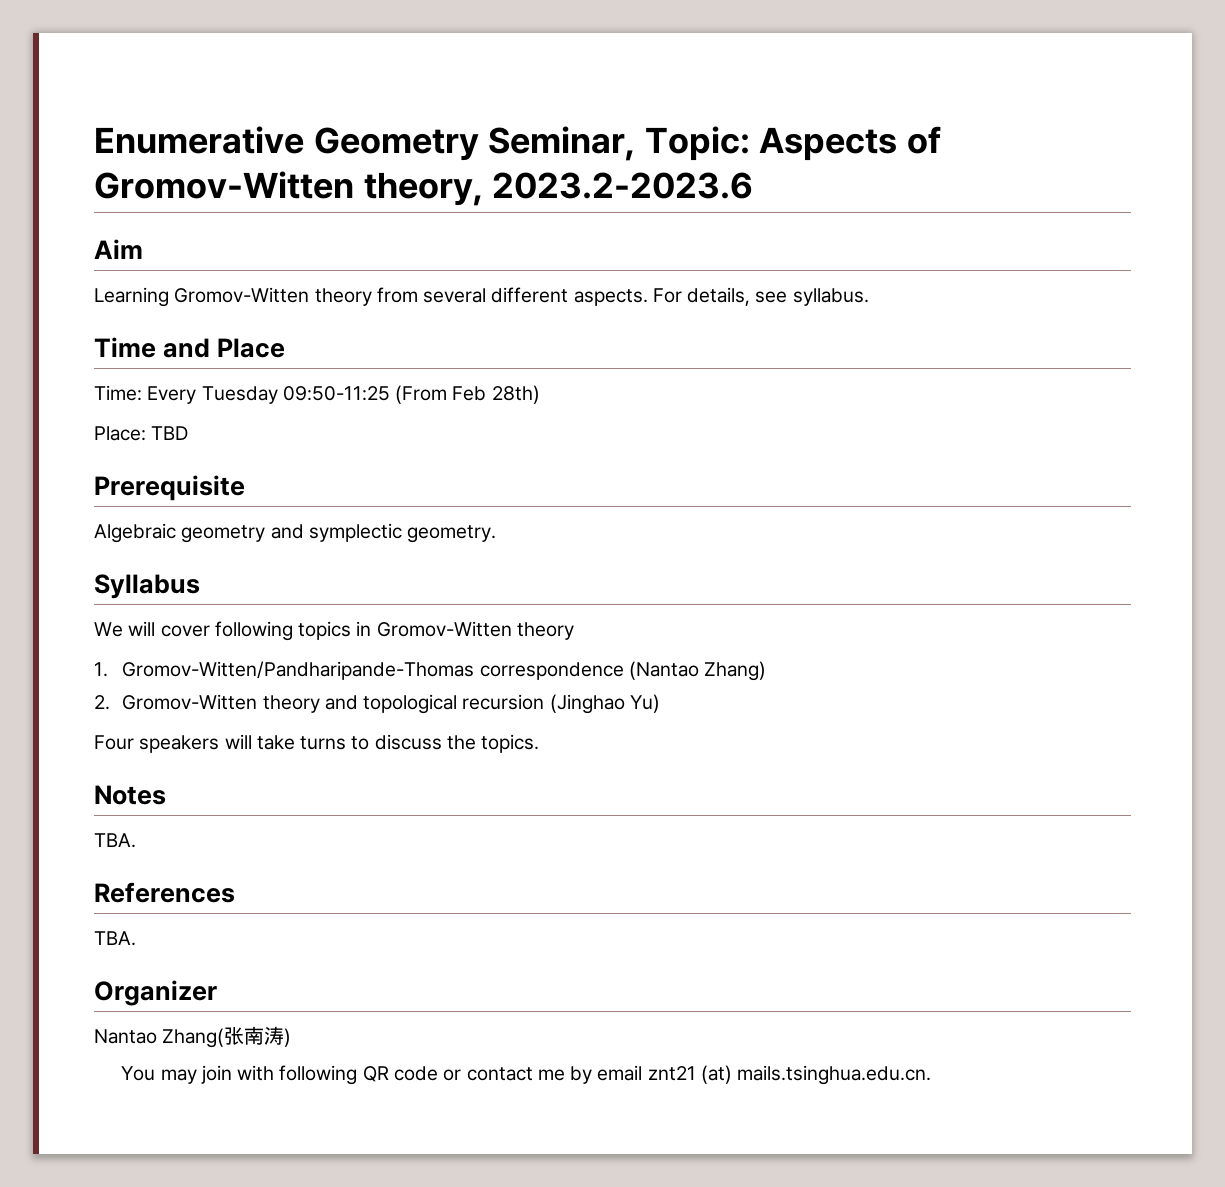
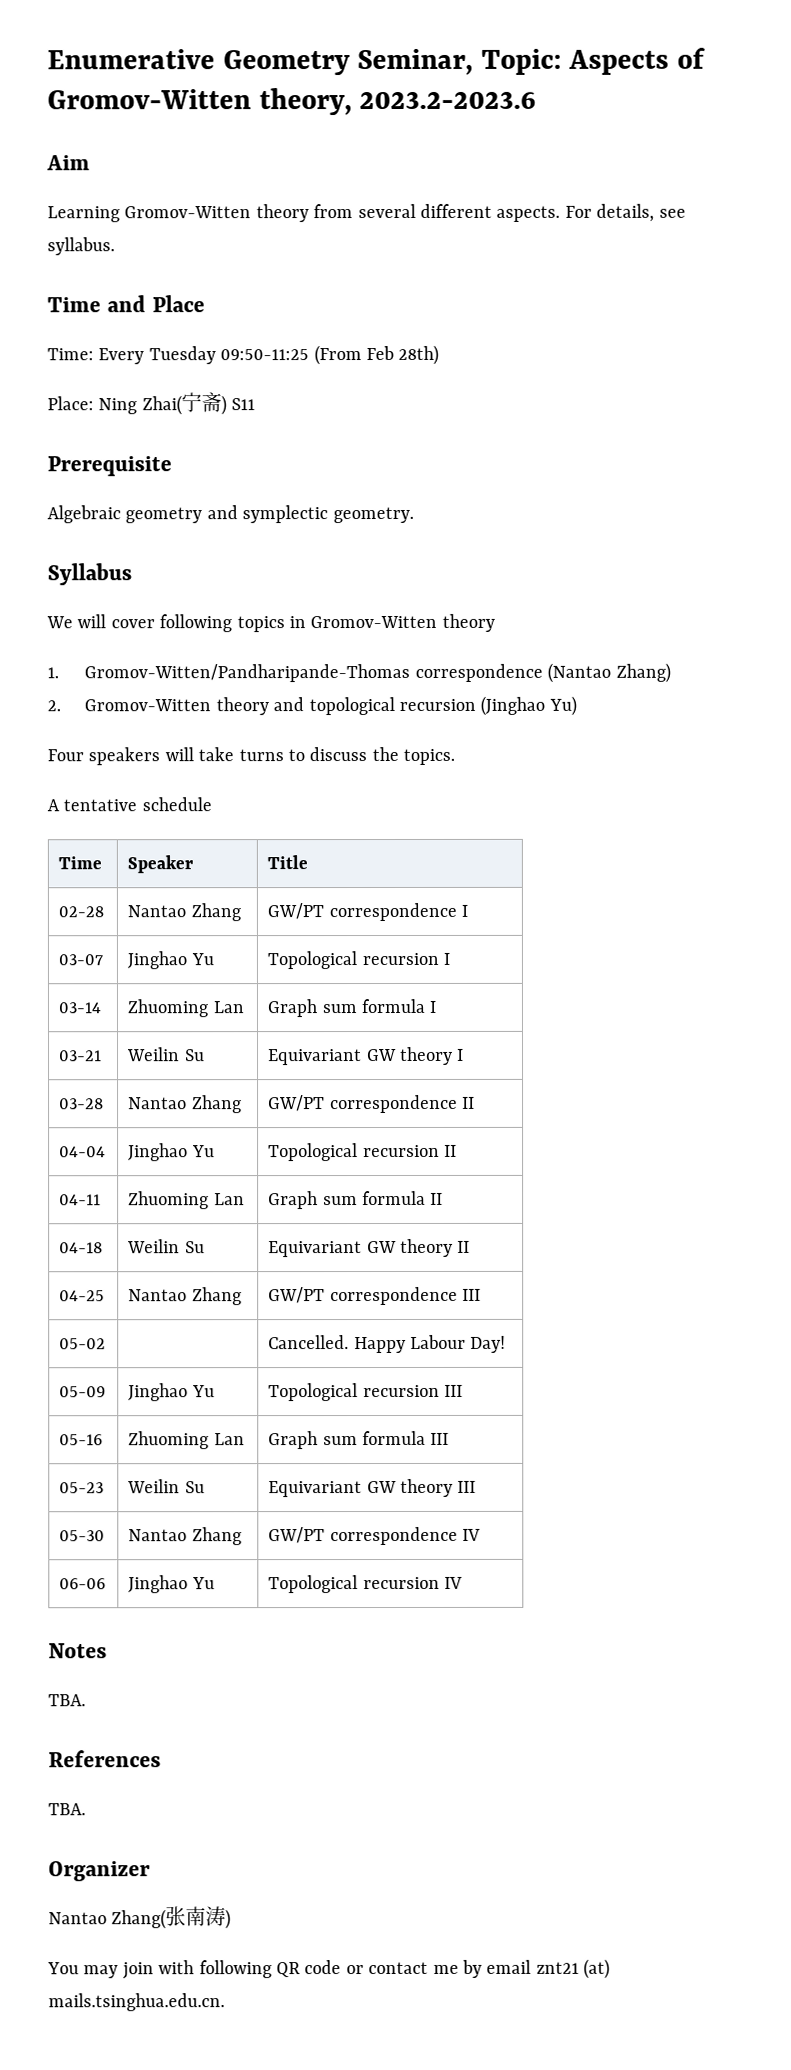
- Place: TBD
+ Place: Ning Zhai(宁斋) S11
+ A tentative schedule
+ Time | Speaker | Title
+ 02-28 | Nantao Zhang | GW/PT correspondence I
+ 03-07 | Jinghao Yu | Topological recursion I
+ 03-14 | Zhuoming Lan | Graph sum formula I
+ 03-21 | Weilin Su | Equivariant GW theory I
+ 03-28 | Nantao Zhang | GW/PT correspondence II
+ 04-04 | Jinghao Yu | Topological recursion II
+ 04-11 | Zhuoming Lan | Graph sum formula II
+ 04-18 | Weilin Su | Equivariant GW theory II
+ 04-25 | Nantao Zhang | GW/PT correspondence III
+ 05-02 | | Cancelled. Happy Labour Day!
+ 05-09 | Jinghao Yu | Topological recursion III
+ 05-16 | Zhuoming Lan | Graph sum formula III
+ 05-23 | Weilin Su | Equivariant GW theory III
+ 05-30 | Nantao Zhang | GW/PT correspondence IV
+ 06-06 | Jinghao Yu | Topological recursion IV

